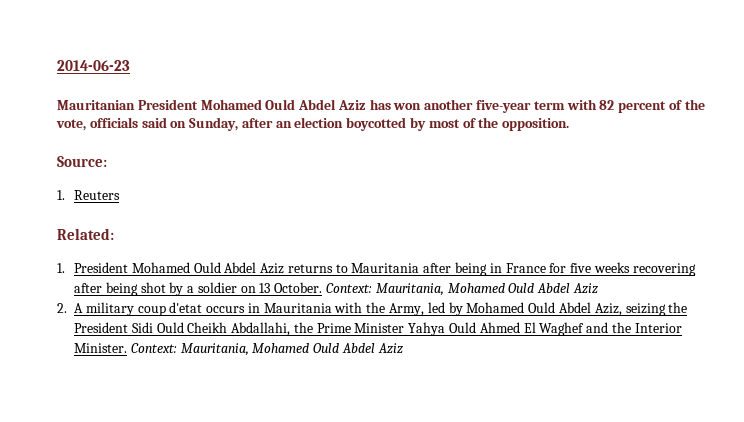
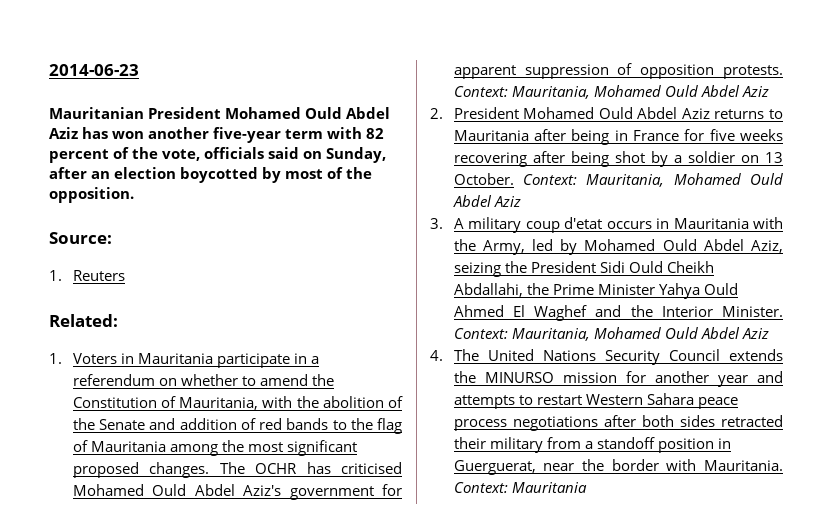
- 1. President Mohamed Ould Abdel Aziz returns to Mauritania after being in France for five weeks recovering after being shot by a soldier on 13 October.
+ 1. Voters in Mauritania participate in a referendum on whether to amend the Constitution of Mauritania, with the abolition of the Senate and addition of red bands to the flag of Mauritania among the most significant proposed changes. The OCHR has criticised Mohamed Ould Abdel Aziz's government for apparent suppression of opposition protests. Context: Mauritania, Mohamed Ould Abdel Aziz
+ 2. President Mohamed Ould Abdel Aziz returns to Mauritania after being in France for five weeks recovering after being shot by a soldier on 13 October.
- 2. A military coup d'etat occurs in Mauritania with the Army, led by Mohamed Ould Abdel Aziz, seizing the President Sidi Ould Cheikh Abdallahi, the Prime Minister Yahya Ould Ahmed El Waghef and the Interior Minister.
+ 3. A military coup d'etat occurs in Mauritania with the Army, led by Mohamed Ould Abdel Aziz, seizing the President Sidi Ould Cheikh Abdallahi, the Prime Minister Yahya Ould Ahmed El Waghef and the Interior Minister.
+ 4. The United Nations Security Council extends the MINURSO mission for another year and attempts to restart Western Sahara peace process negotiations after both sides retracted their military from a standoff position in Guerguerat, near the border with Mauritania. Context: Mauritania

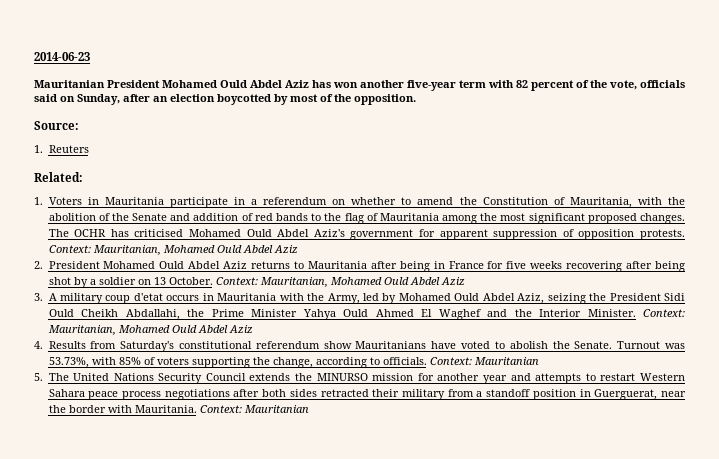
- The OCHR has criticised Mohamed Ould Abdel Aziz's government for apparent suppression of opposition protests. Context: Mauritania, Mohamed Ould Abdel Aziz
+ The OCHR has criticised Mohamed Ould Abdel Aziz's government for apparent suppression of opposition protests. Context: Mauritanian, Mohamed Ould Abdel Aziz
- 2. President Mohamed Ould Abdel Aziz returns to Mauritania after being in France for five weeks recovering after being shot by a soldier on 13 October. Context: Mauritania, Mohamed Ould Abdel Aziz
+ 2. President Mohamed Ould Abdel Aziz returns to Mauritania after being in France for five weeks recovering after being shot by a soldier on 13 October. Context: Mauritanian, Mohamed Ould Abdel Aziz
- 3. A military coup d'etat occurs in Mauritania with the Army, led by Mohamed Ould Abdel Aziz, seizing the President Sidi Ould Cheikh Abdallahi, the Prime Minister Yahya Ould Ahmed El Waghef and the Interior Minister. Context: Mauritania, Mohamed Ould Abdel Aziz
+ 3. A military coup d'etat occurs in Mauritania with the Army, led by Mohamed Ould Abdel Aziz, seizing the President Sidi Ould Cheikh Abdallahi, the Prime Minister Yahya Ould Ahmed El Waghef and the Interior Minister. Context: Mauritanian, Mohamed Ould Abdel Aziz
- 4. The United Nations Security Council extends the MINURSO mission for another year and attempts to restart Western Sahara peace process negotiations after both sides retracted their military from a standoff position in Guerguerat, near the border with Mauritania. Context: Mauritania
+ 4. Results from Saturday's constitutional referendum show Mauritanians have voted to abolish the Senate. Turnout was 53.73%, with 85% of voters supporting the change, according to officials. Context: Mauritanian
+ 5. The United Nations Security Council extends the MINURSO mission for another year and attempts to restart Western Sahara peace process negotiations after both sides retracted their military from a standoff position in Guerguerat, near the border with Mauritania. Context: Mauritanian

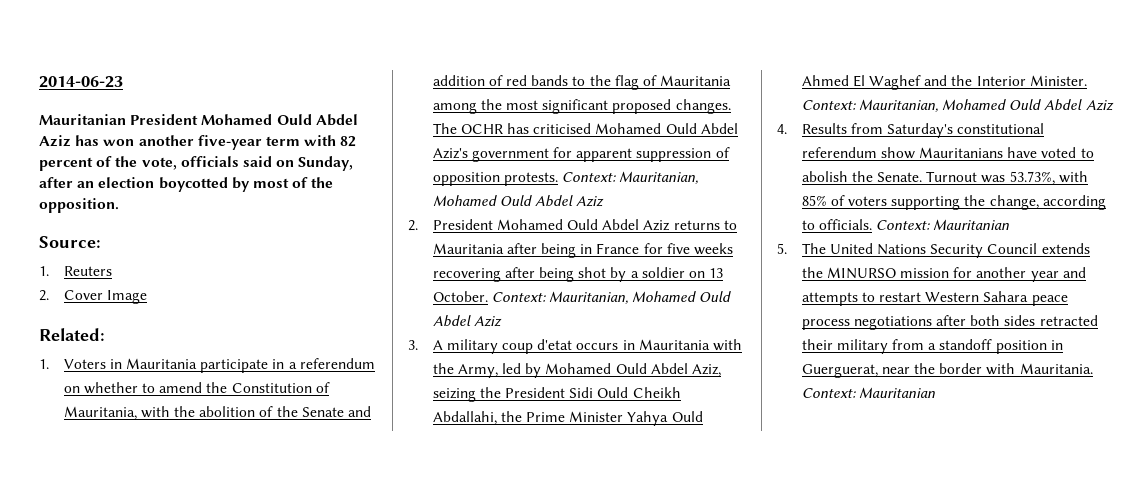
+ 2. Cover Image

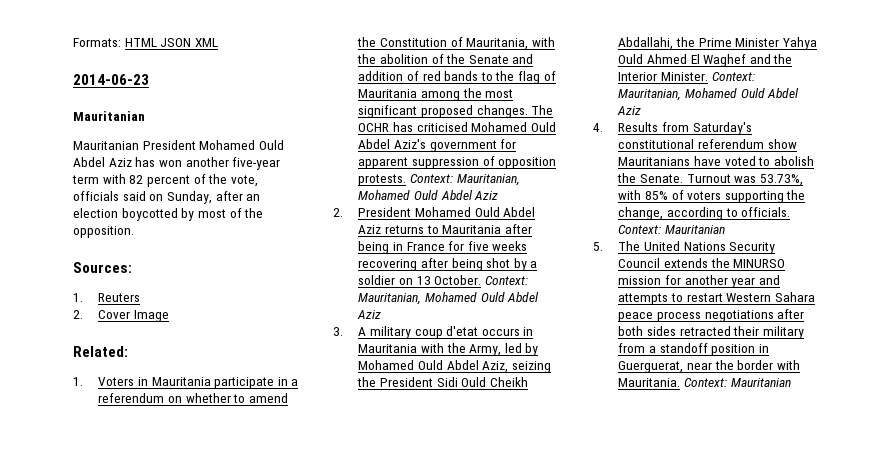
+ Formats: HTML JSON XML
  2014-06-23
+ Mauritanian
- Source:
+ Sources:

